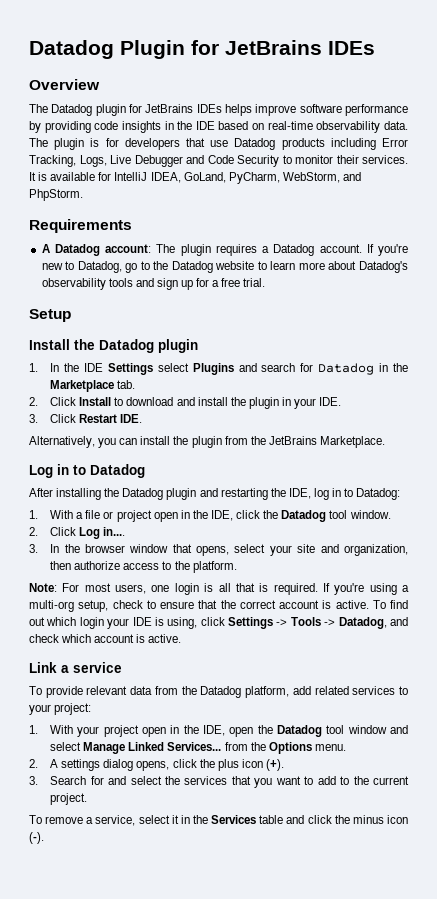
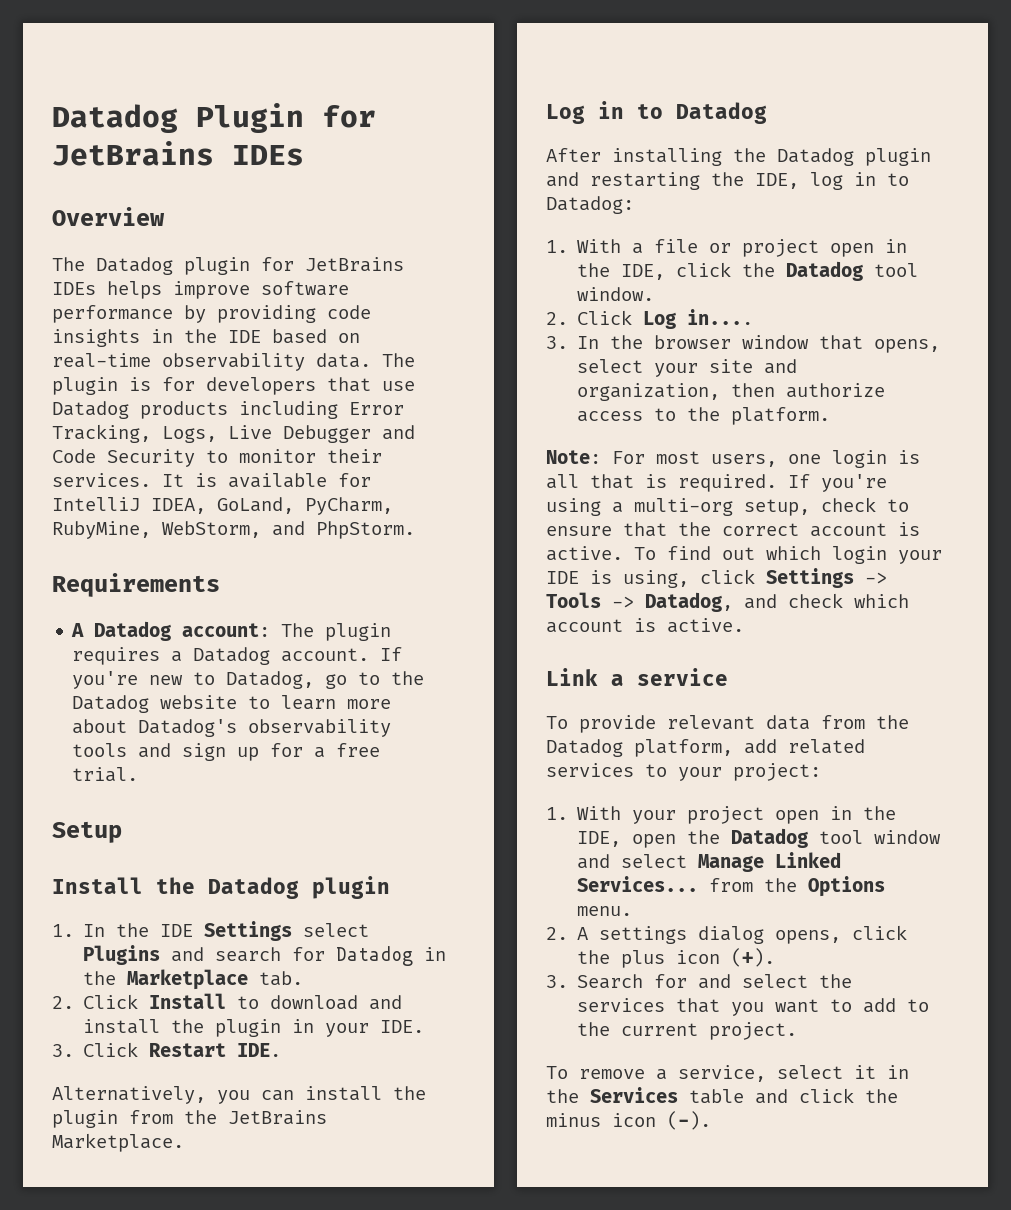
- It is available for IntelliJ IDEA, GoLand, PyCharm, WebStorm, and PhpStorm.
+ It is available for IntelliJ IDEA, GoLand, PyCharm, RubyMine, WebStorm, and PhpStorm.

